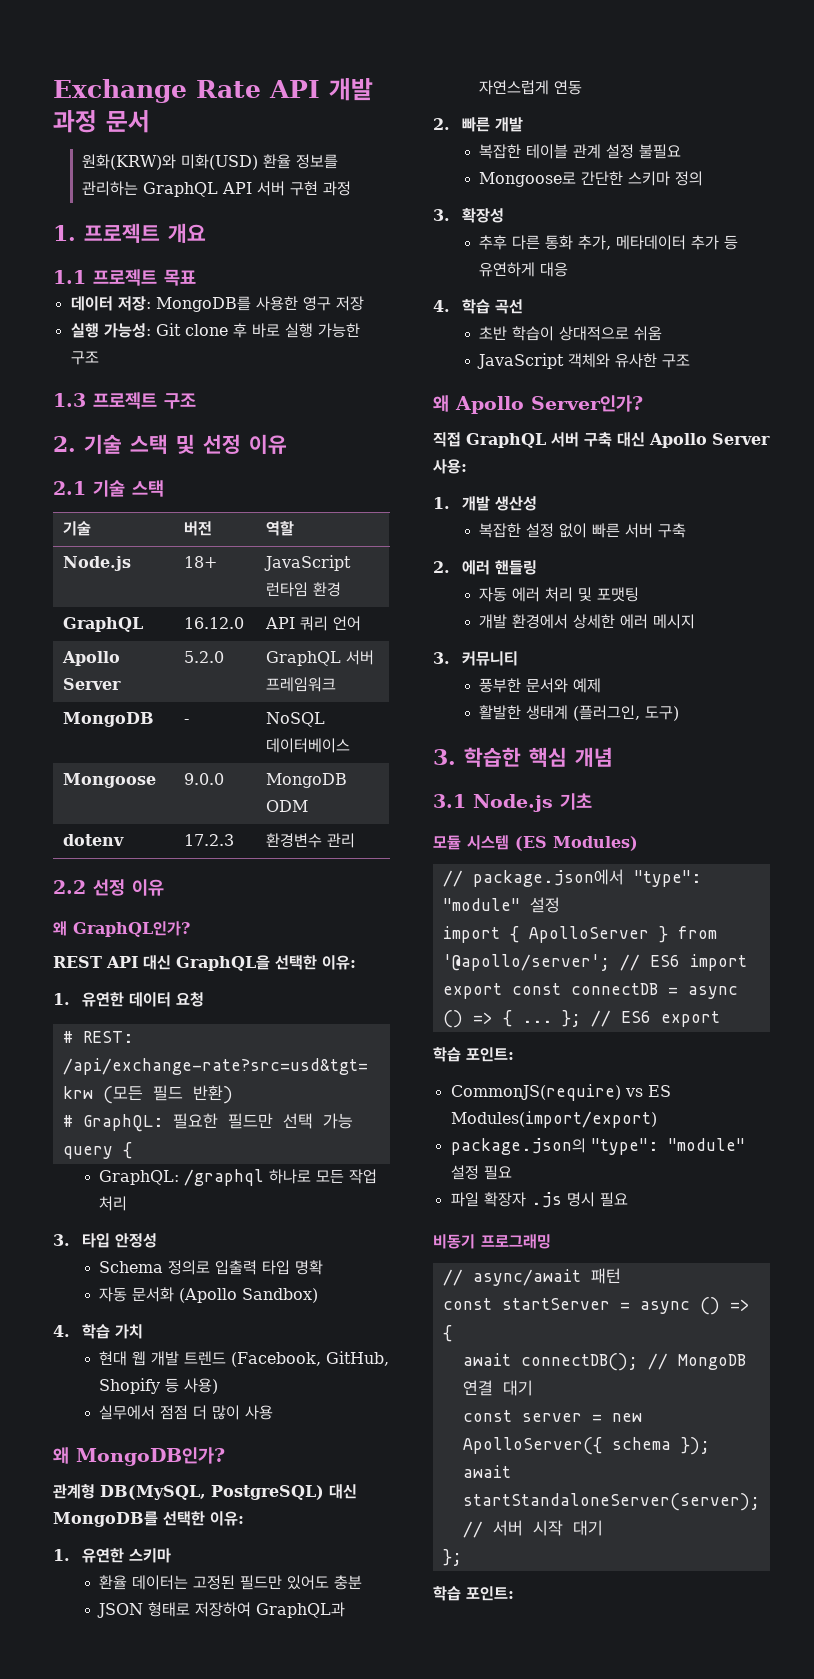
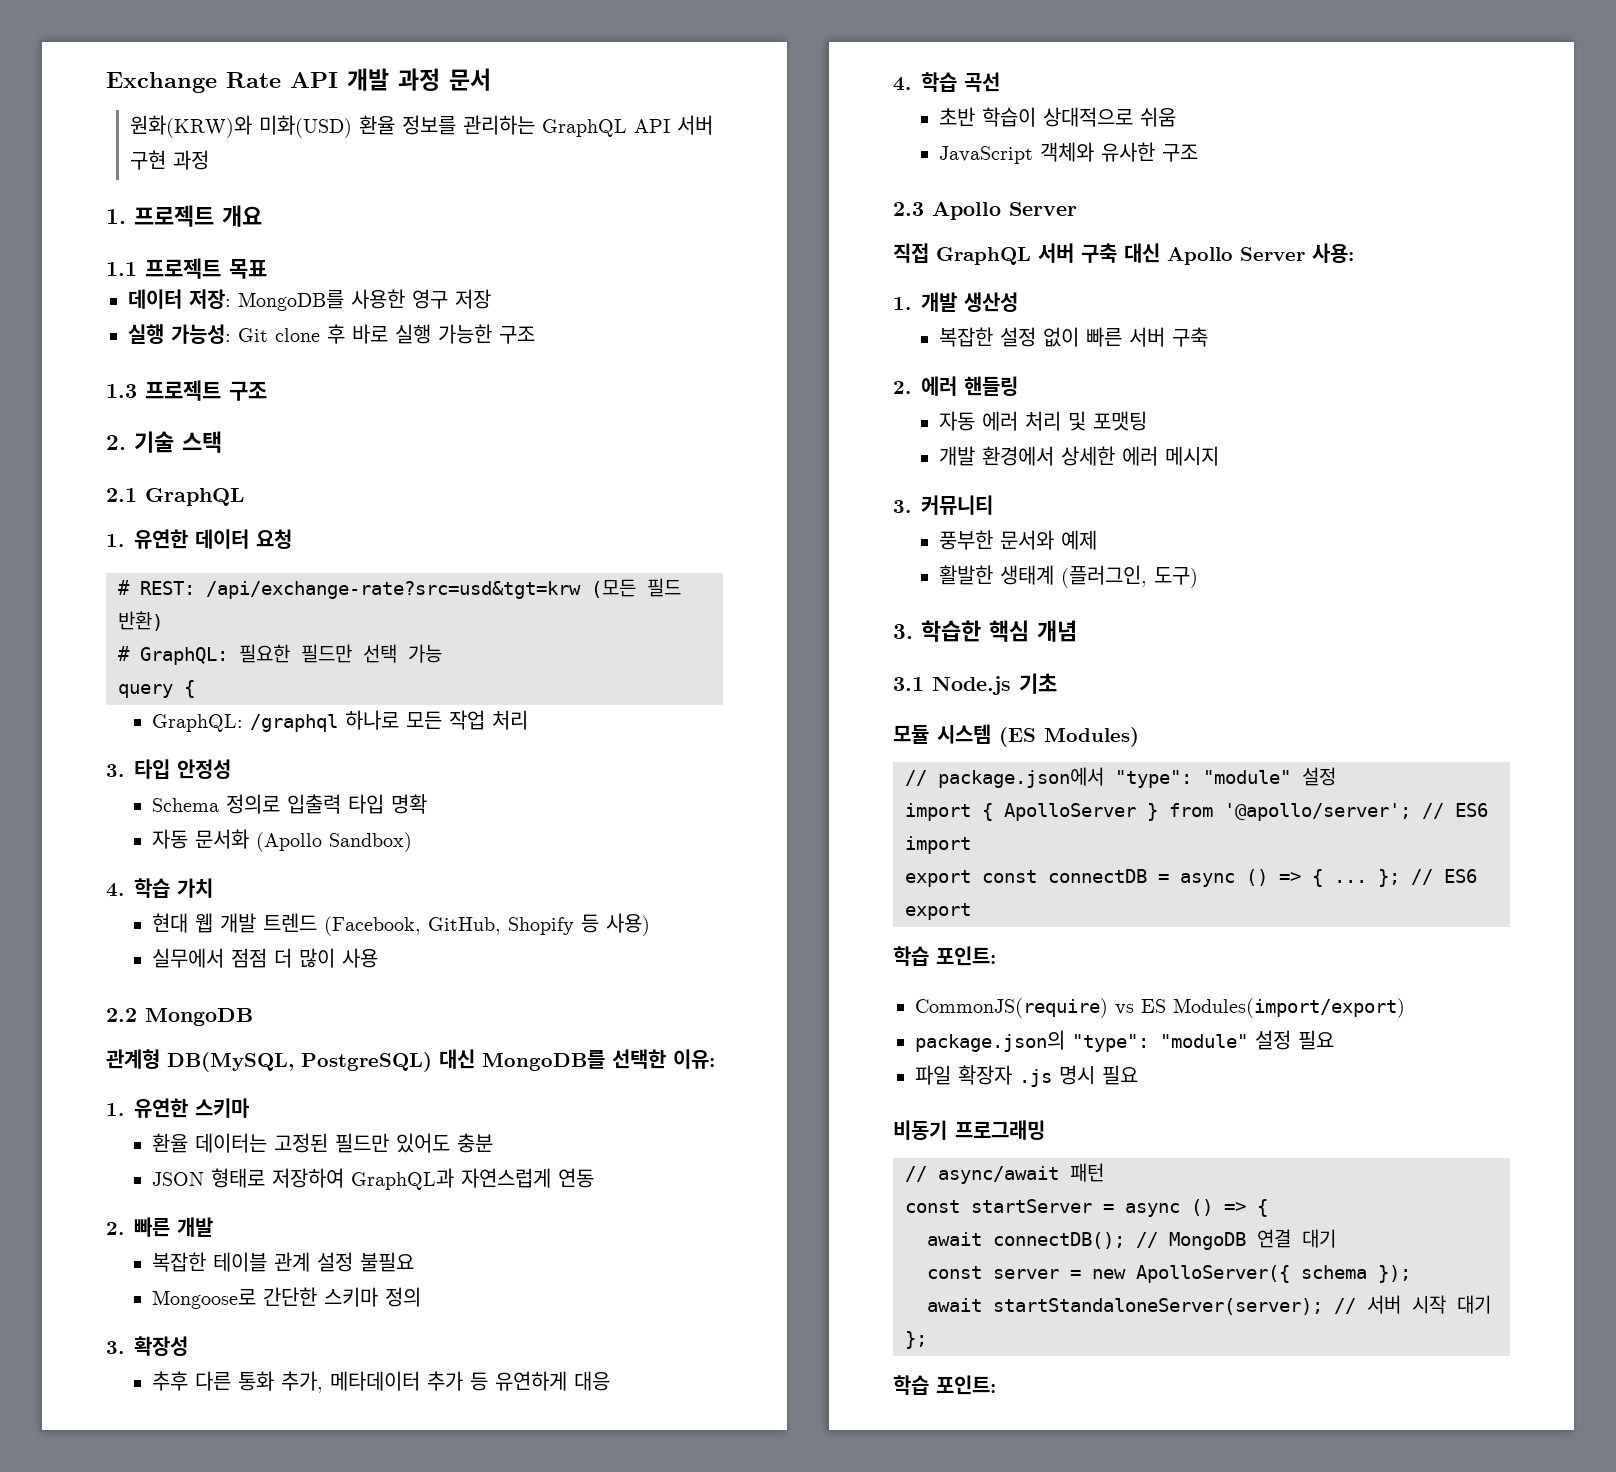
- 2. 기술 스택 및 선정 이유
- 2.1 기술 스택
- 기술 | 버전 | 역할
- Node.js | 18+ | JavaScript 런타임 환경
- GraphQL | 16.12.0 | API 쿼리 언어
- Apollo Server | 5.2.0 | GraphQL 서버 프레임워크
- MongoDB | - | NoSQL 데이터베이스
- Mongoose | 9.0.0 | MongoDB ODM
- dotenv | 17.2.3 | 환경변수 관리
- 2.2 선정 이유
- 왜 GraphQL인가?
- REST API 대신 GraphQL을 선택한 이유:
+ 2. 기술 스택
+ 2.1 GraphQL
- 왜 MongoDB인가?
+ 2.2 MongoDB
- 왜 Apollo Server인가?
+ 2.3 Apollo Server

